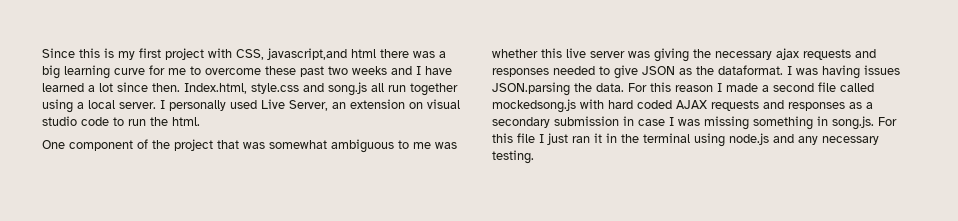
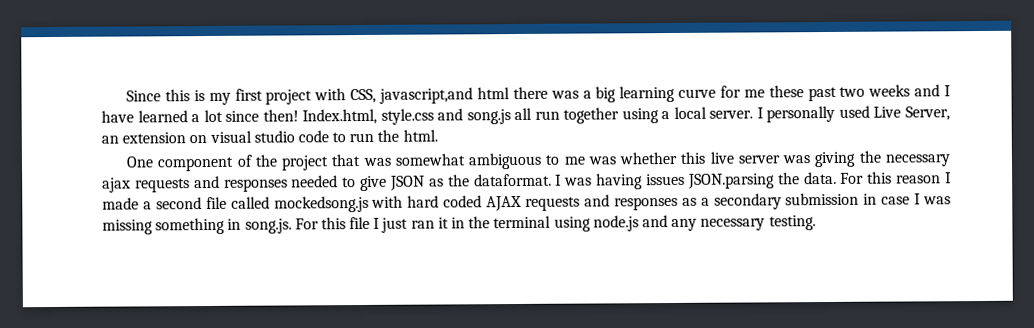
- Since this is my first project with CSS, javascript,and html there was a big learning curve for me to overcome these past two weeks and I have learned a lot since then.
+ Since this is my first project with CSS, javascript,and html there was a big learning curve for me these past two weeks and I have learned a lot since then!

